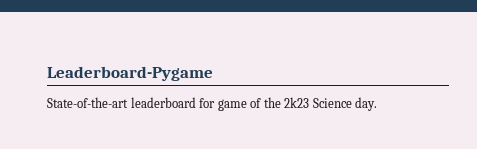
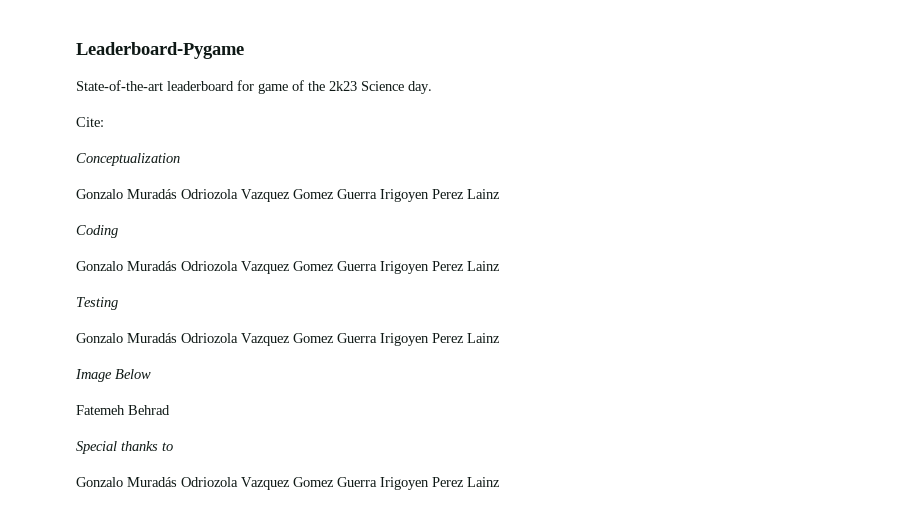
+ Cite:
+ Conceptualization
+ Gonzalo Muradás Odriozola Vazquez Gomez Guerra Irigoyen Perez Lainz
+ Coding
+ Gonzalo Muradás Odriozola Vazquez Gomez Guerra Irigoyen Perez Lainz
+ Testing
+ Gonzalo Muradás Odriozola Vazquez Gomez Guerra Irigoyen Perez Lainz
+ Image Below
+ Fatemeh Behrad
+ Special thanks to
+ Gonzalo Muradás Odriozola Vazquez Gomez Guerra Irigoyen Perez Lainz

